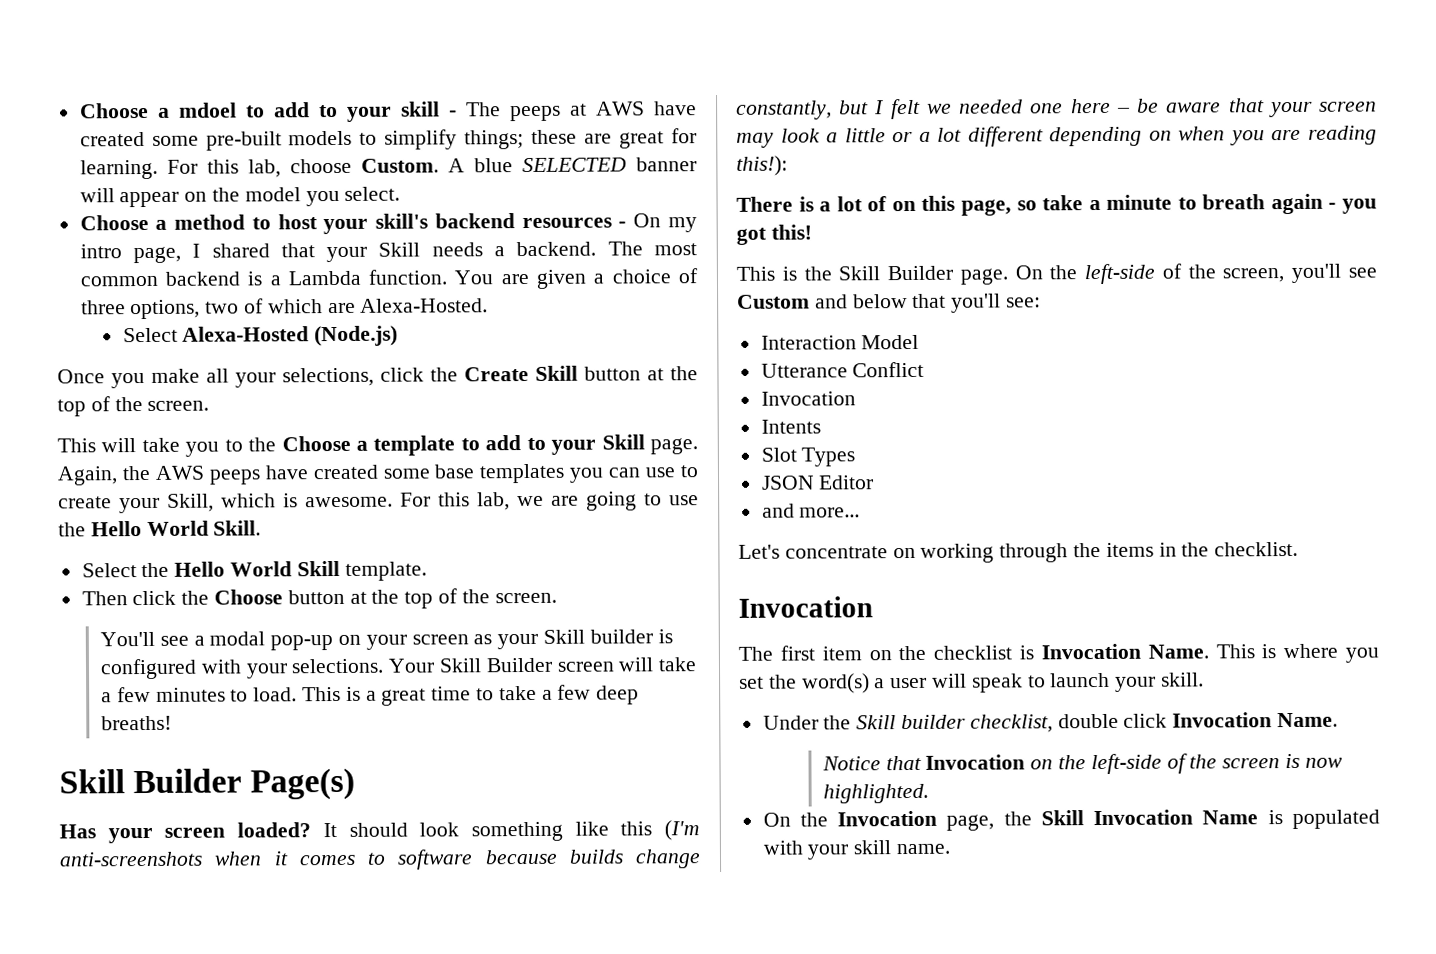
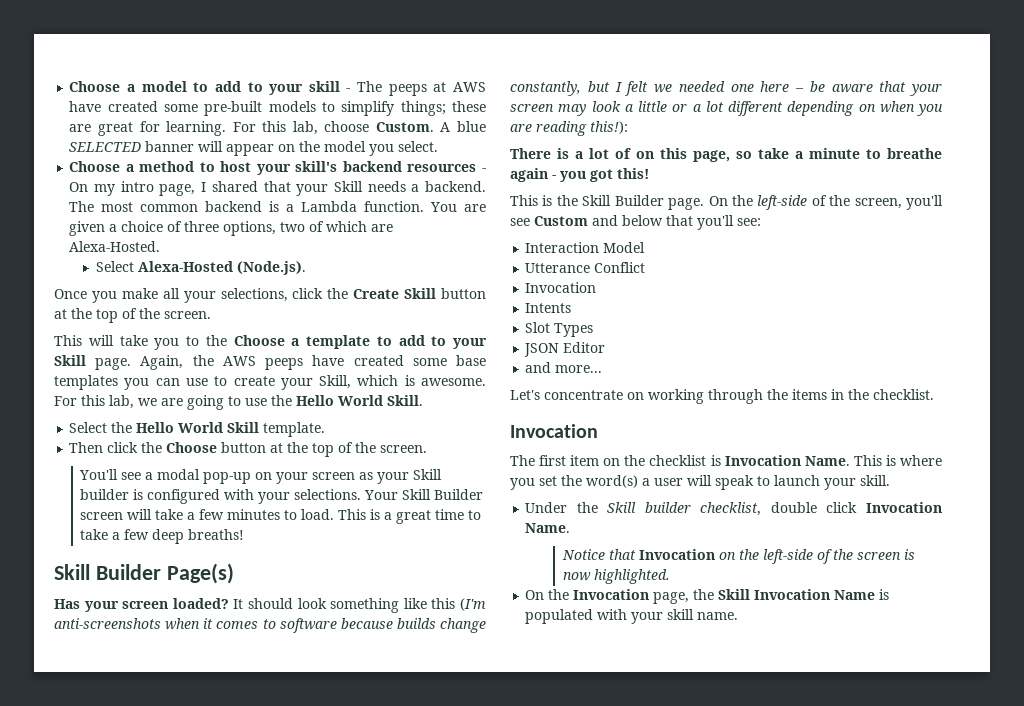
- Choose a mdoel to add to your skill - The peeps at AWS have created some pre-built models to simplify things; these are great for learning.
+ Choose a model to add to your skill - The peeps at AWS have created some pre-built models to simplify things; these are great for learning.
- Select Alexa-Hosted (Node.js)
+ Select Alexa-Hosted (Node.js).
- There is a lot of on this page, so take a minute to breath again - you got this!
+ There is a lot of on this page, so take a minute to breathe again - you got this!

